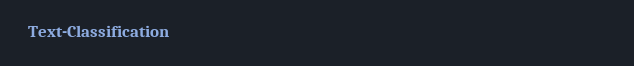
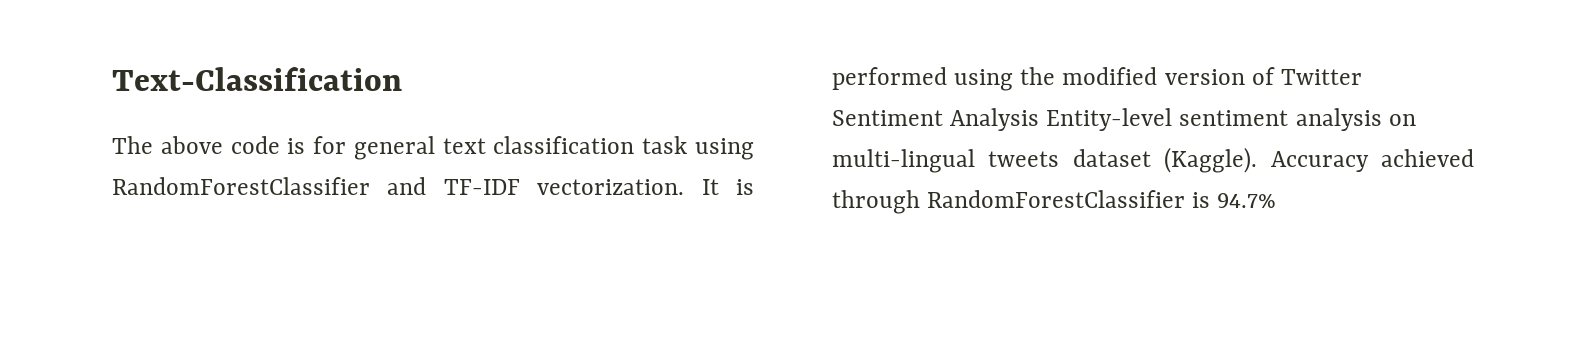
+ The above code is for general text classification task using RandomForestClassifier and TF-IDF vectorization. It is performed using the modified version of Twitter Sentiment Analysis Entity-level sentiment analysis on multi-lingual tweets dataset (Kaggle). Accuracy achieved through RandomForestClassifier is 94.7%

